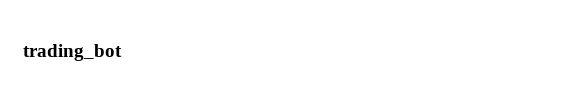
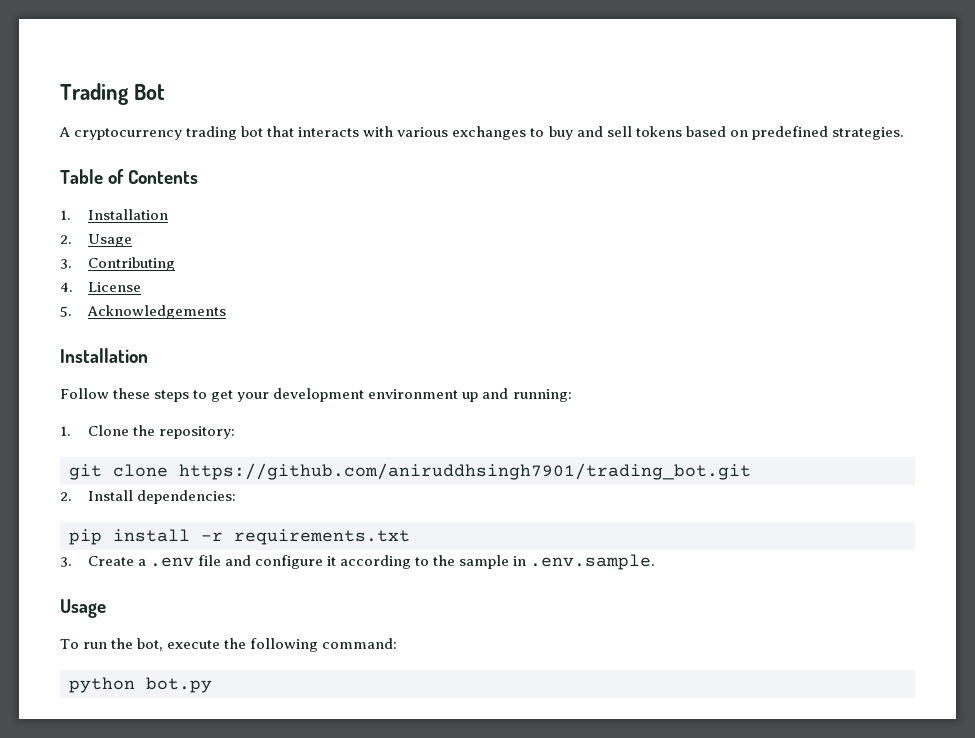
- trading_bot
+ Trading Bot
+ A cryptocurrency trading bot that interacts with various exchanges to buy and sell tokens based on predefined strategies.
+ Table of Contents
+ 1. Installation
+ 2. Usage
+ 3. Contributing
+ 4. License
+ 5. Acknowledgements
+ Installation
+ Follow these steps to get your development environment up and running:
+ 1. Clone the repository:
+ git clone https://github.com/aniruddhsingh7901/trading_bot.git
+ 2. Install dependencies:
+ pip install -r requirements.txt
+ 3. Create a .env file and configure it according to the sample in .env.sample.
+ Usage
+ To run the bot, execute the following command:
+ python bot.py

